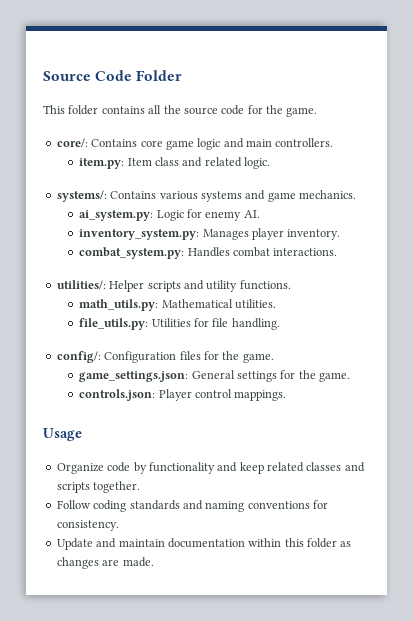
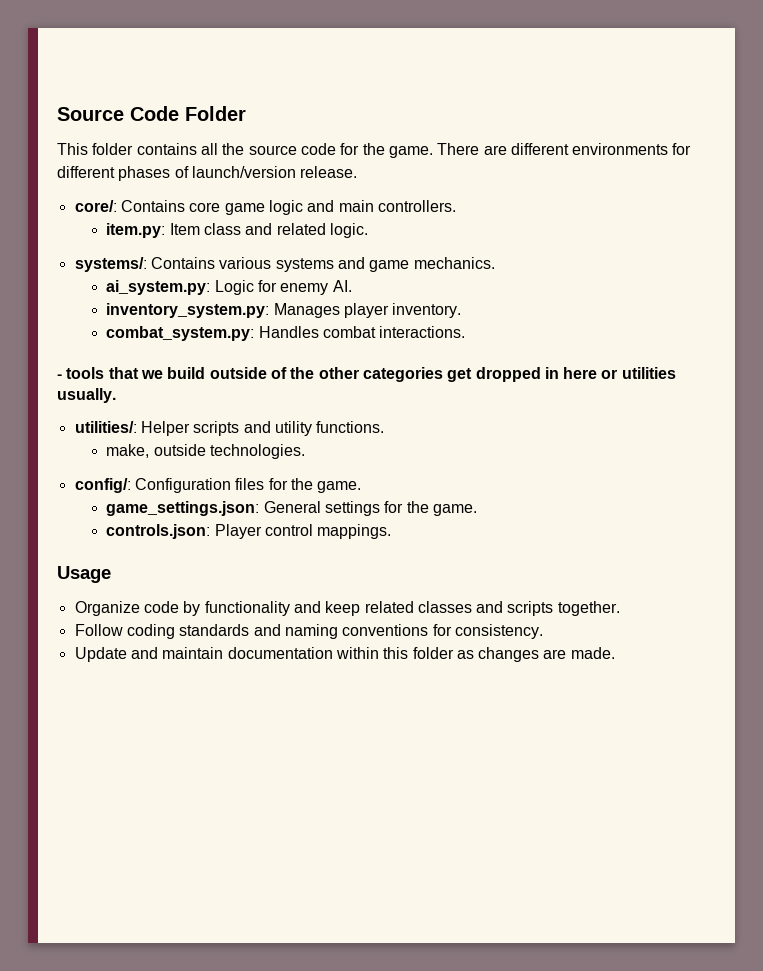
+ There are different environments for different phases of launch/version release.
+ - tools that we build outside of the other categories get dropped in here or utilities usually.
- math_utils.py: Mathematical utilities.
- file_utils.py: Utilities for file handling.
+ make, outside technologies.

